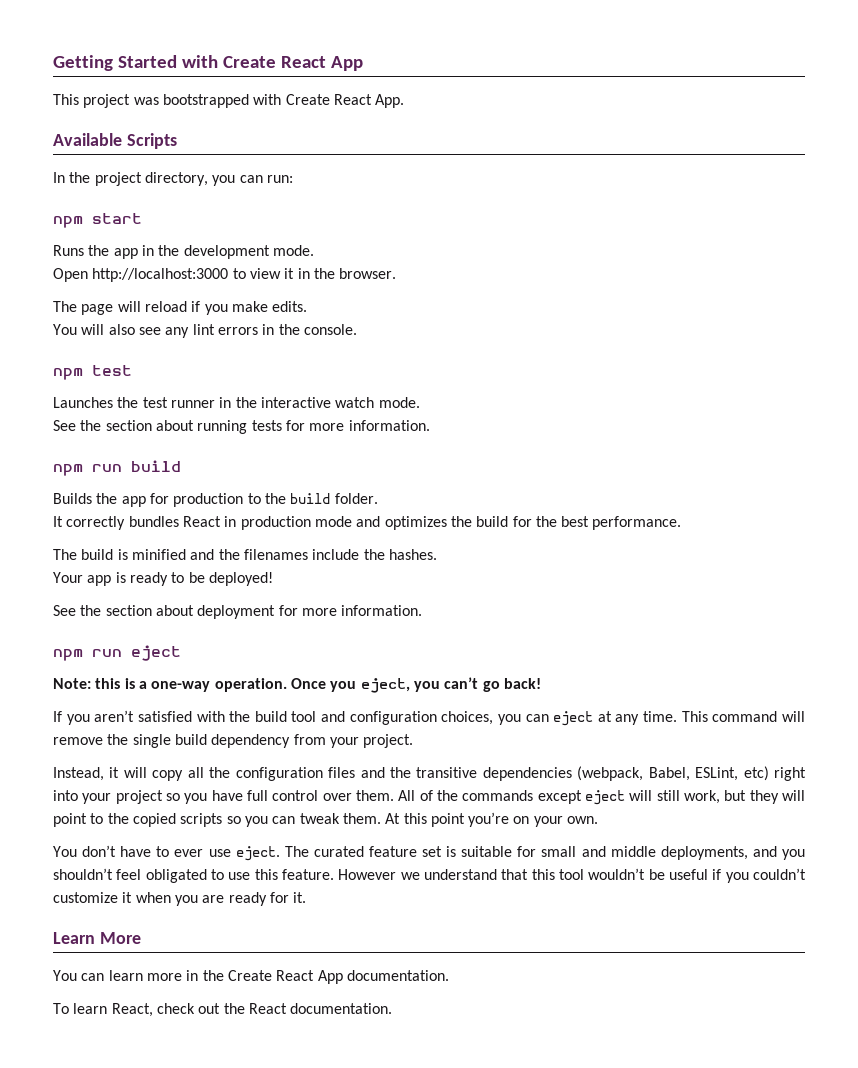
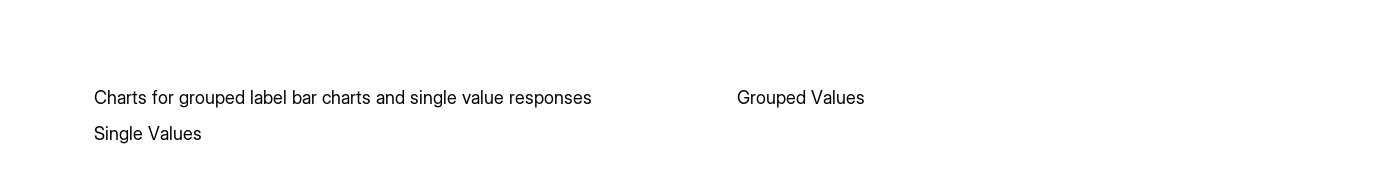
- Getting Started with Create React App
- This project was bootstrapped with Create React App.
- Available Scripts
- In the project directory, you can run:
- npm start
- Runs the app in the development mode.
- Open http://localhost:3000 to view it in the browser.
- The page will reload if you make edits.
- You will also see any lint errors in the console.
- npm test
- Launches the test runner in the interactive watch mode.
- See the section about running tests for more information.
- npm run build
- Builds the app for production to the build folder.
- It correctly bundles React in production mode and optimizes the build for the best performance.
- The build is minified and the filenames include the hashes.
- Your app is ready to be deployed!
- See the section about deployment for more information.
- npm run eject
- Note: this is a one-way operation. Once you eject, you can’t go back!
- If you aren’t satisfied with the build tool and configuration choices, you can eject at any time. This command will remove the single build dependency from your project.
- Instead, it will copy all the configuration files and the transitive dependencies (webpack, Babel, ESLint, etc) right into your project so you have full control over them. All of the commands except eject will still work, but they will point to the copied scripts so you can tweak them. At this point you’re on your own.
- You don’t have to ever use eject. The curated feature set is suitable for small and middle deployments, and you shouldn’t feel obligated to use this feature. However we understand that this tool wouldn’t be useful if you couldn’t customize it when you are ready for it.
- Learn More
- You can learn more in the Create React App documentation.
- To learn React, check out the React documentation.
+ Charts for grouped label bar charts and single value responses
+ Single Values
+ Grouped Values

